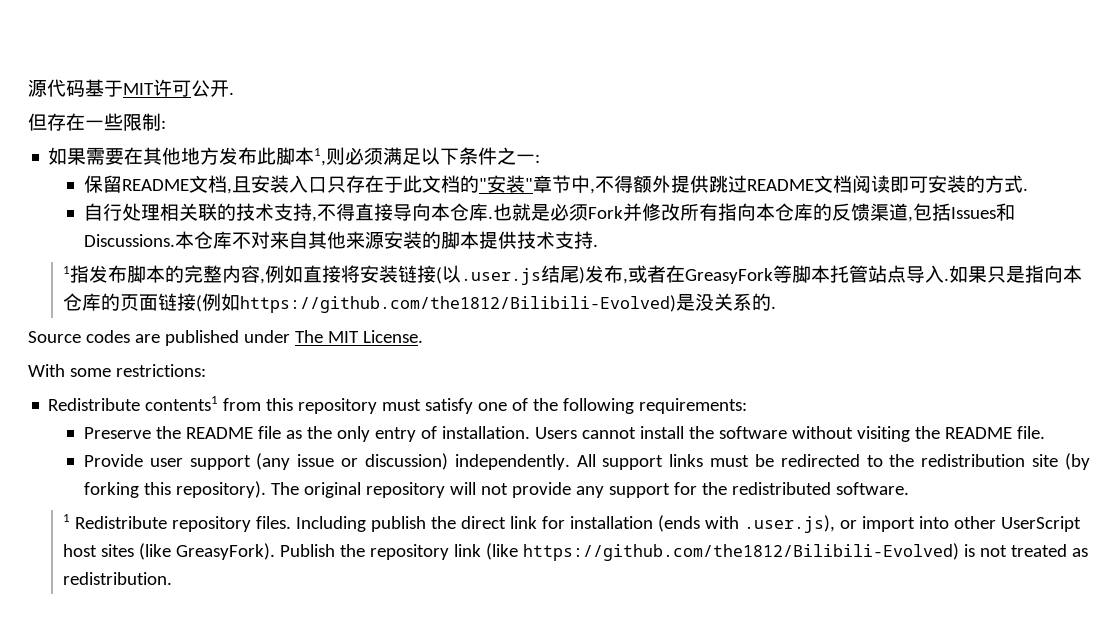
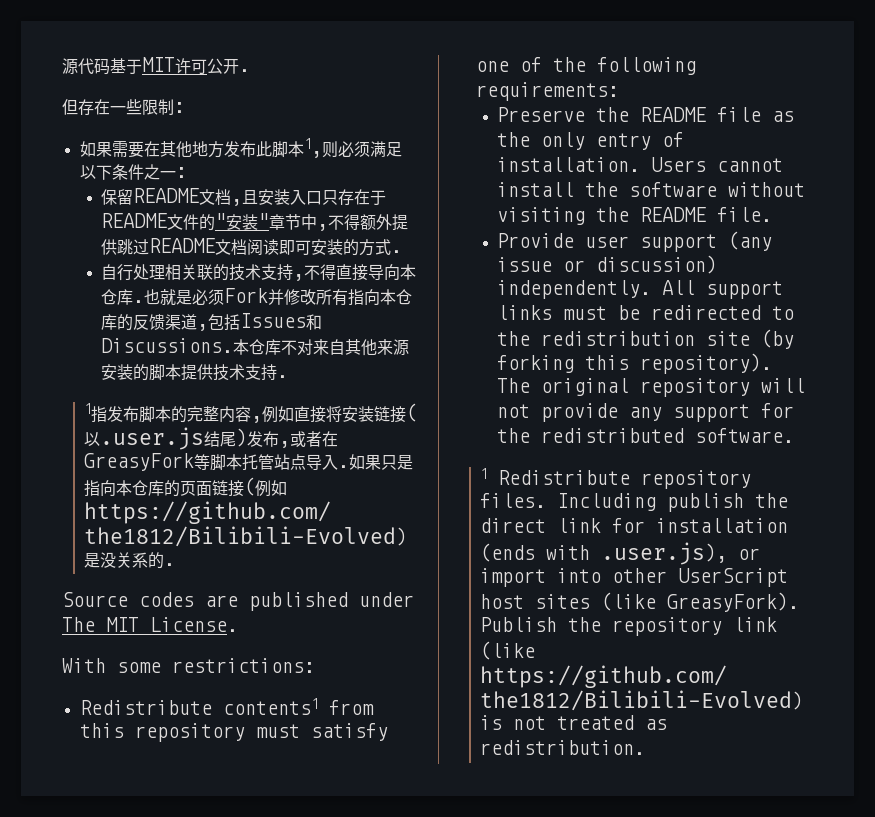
- 保留README文档,且安装入口只存在于此文档的"安装"章节中,不得额外提供跳过README文档阅读即可安装的方式.
+ 保留README文档,且安装入口只存在于README文件的"安装"章节中,不得额外提供跳过README文档阅读即可安装的方式.

